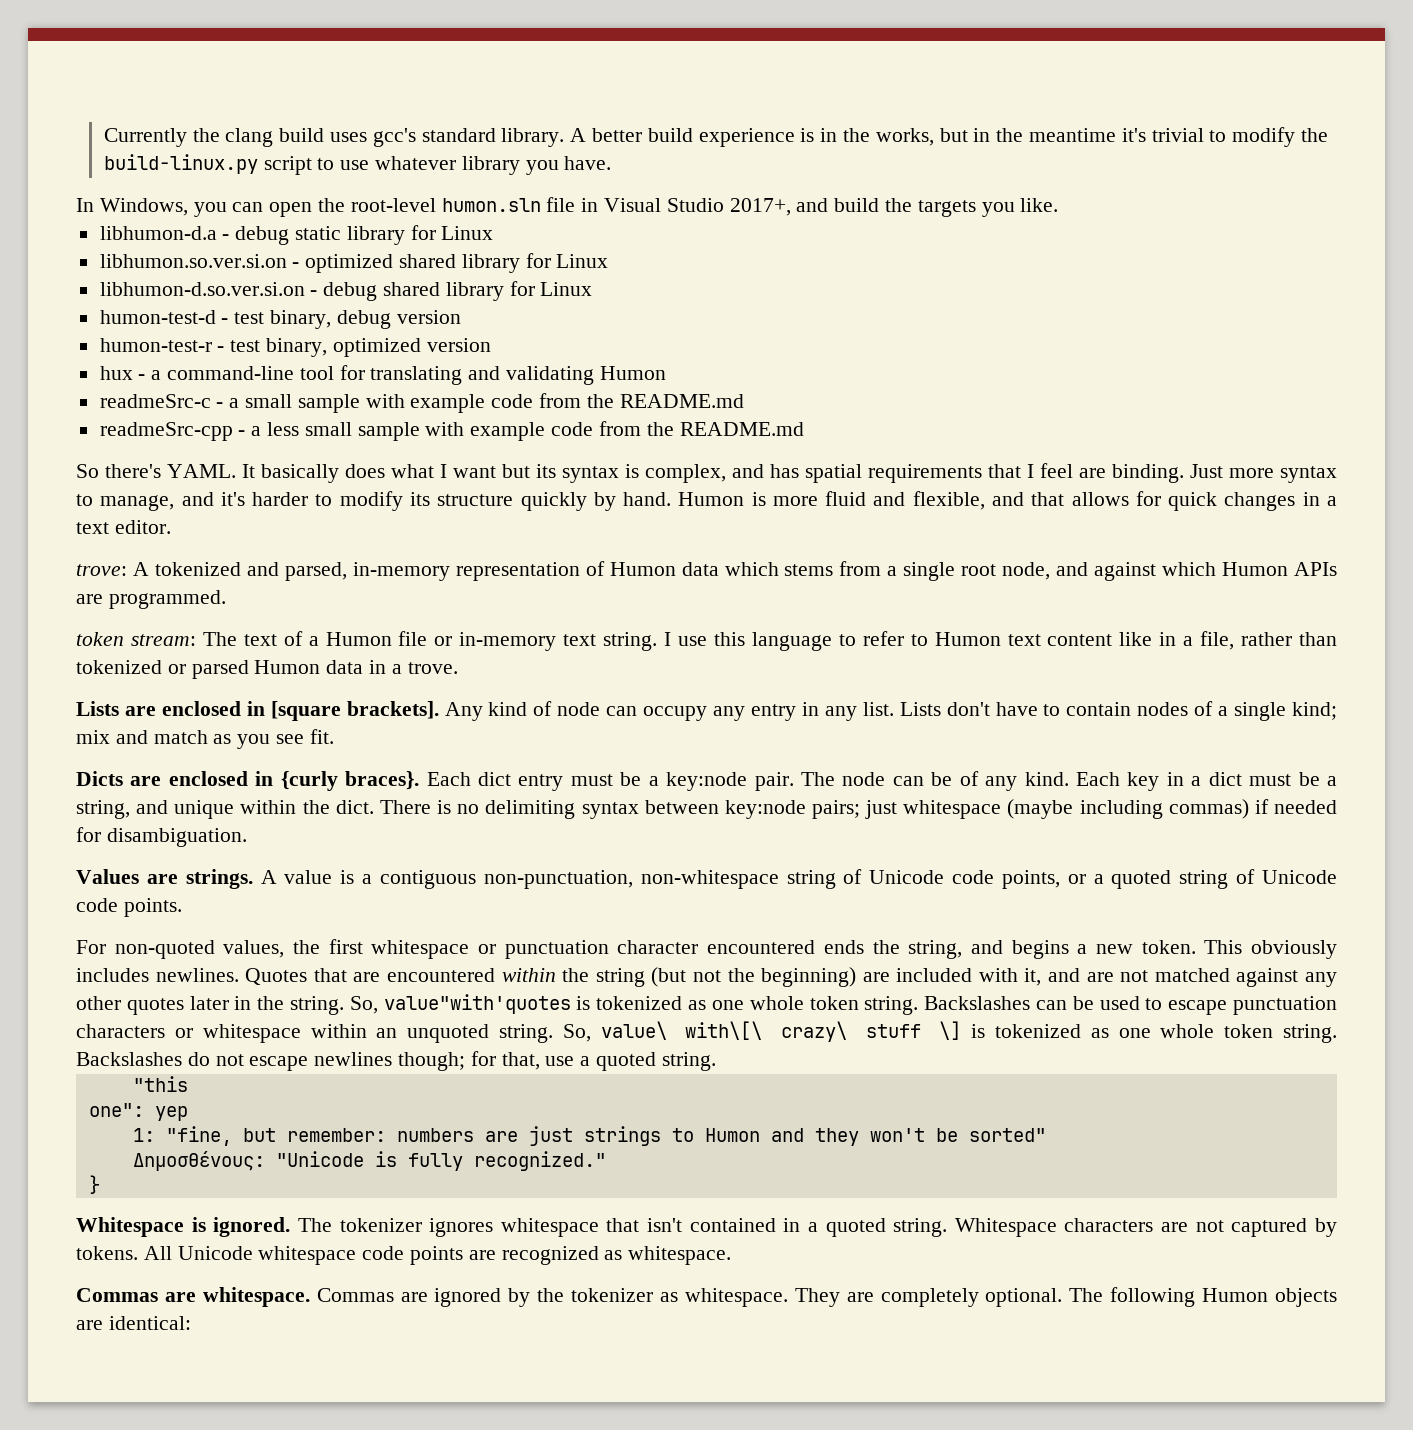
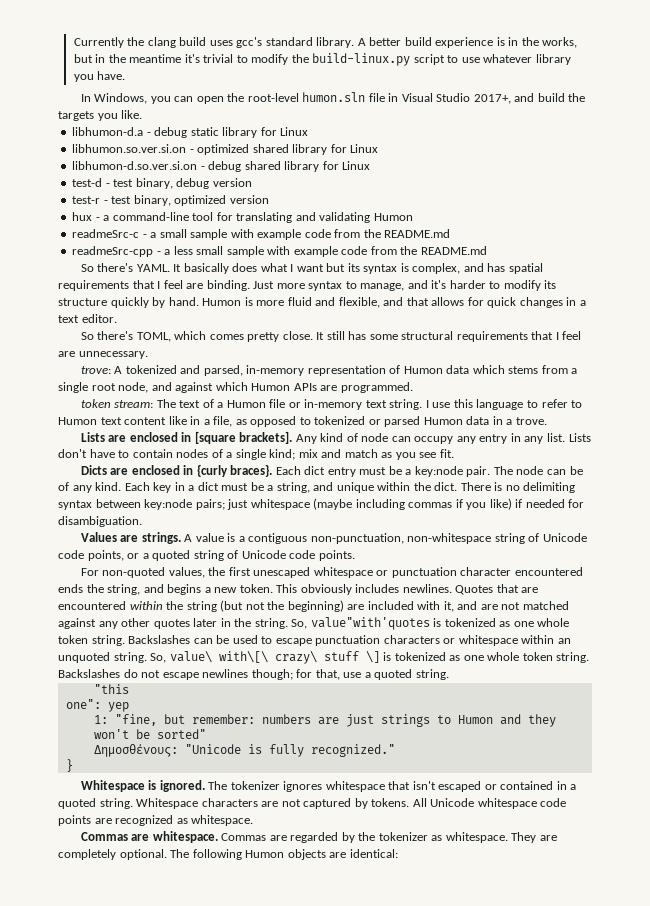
- humon-test-d - test binary, debug version
+ test-d - test binary, debug version
- humon-test-r - test binary, optimized version
+ test-r - test binary, optimized version
+ So there's TOML, which comes pretty close. It still has some structural requirements that I feel are unnecessary.
- I use this language to refer to Humon text content like in a file, rather than tokenized or parsed Humon data in a trove.
+ I use this language to refer to Humon text content like in a file, as opposed to tokenized or parsed Humon data in a trove.
- There is no delimiting syntax between key:node pairs; just whitespace (maybe including commas) if needed for disambiguation.
+ There is no delimiting syntax between key:node pairs; just whitespace (maybe including commas if you like) if needed for disambiguation.
- For non-quoted values, the first whitespace or punctuation character encountered ends the string, and begins a new token.
+ For non-quoted values, the first unescaped whitespace or punctuation character encountered ends the string, and begins a new token.
- The tokenizer ignores whitespace that isn't contained in a quoted string.
+ The tokenizer ignores whitespace that isn't escaped or contained in a quoted string.
- Commas are ignored by the tokenizer as whitespace.
+ Commas are regarded by the tokenizer as whitespace.

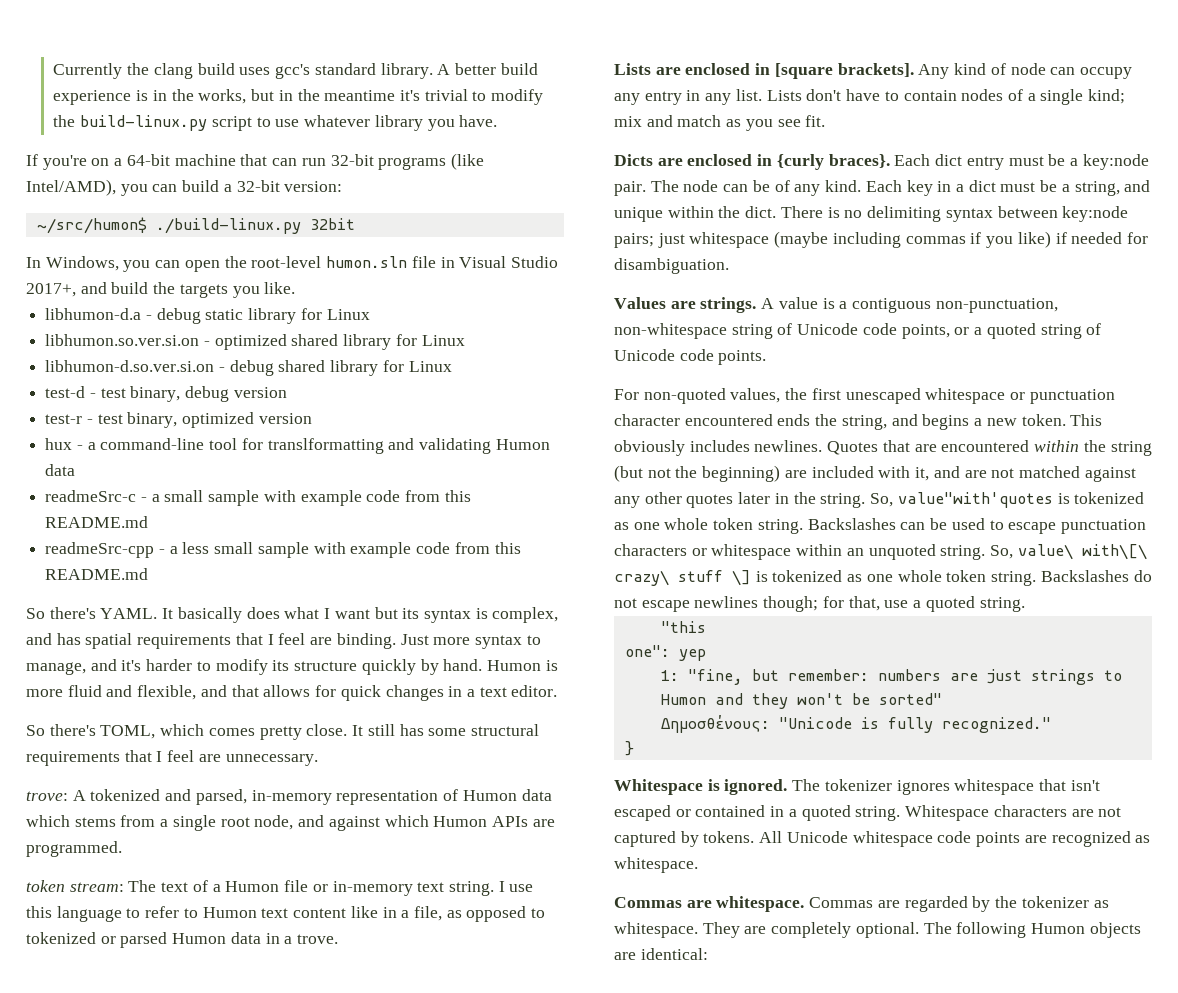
+ If you're on a 64-bit machine that can run 32-bit programs (like Intel/AMD), you can build a 32-bit version:
+ ~/src/humon$ ./build-linux.py 32bit
- hux - a command-line tool for translating and validating Humon
+ hux - a command-line tool for translformatting and validating Humon data
- readmeSrc-c - a small sample with example code from the README.md
+ readmeSrc-c - a small sample with example code from this README.md
- readmeSrc-cpp - a less small sample with example code from the README.md
+ readmeSrc-cpp - a less small sample with example code from this README.md

